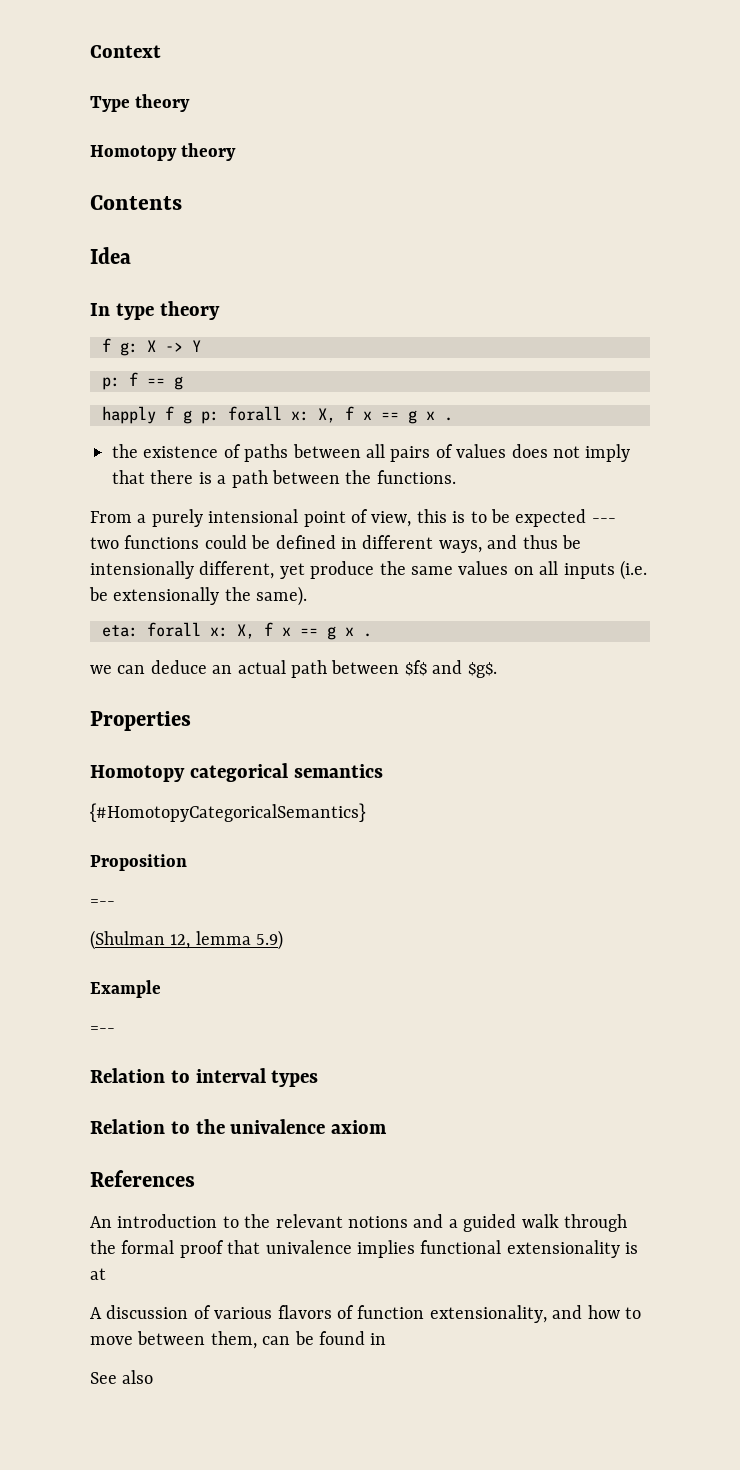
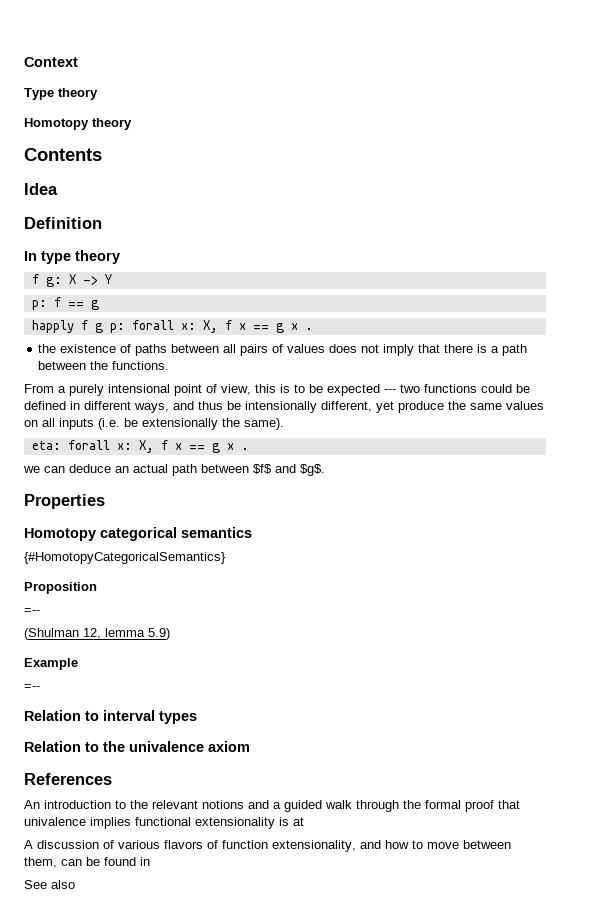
+ Definition

